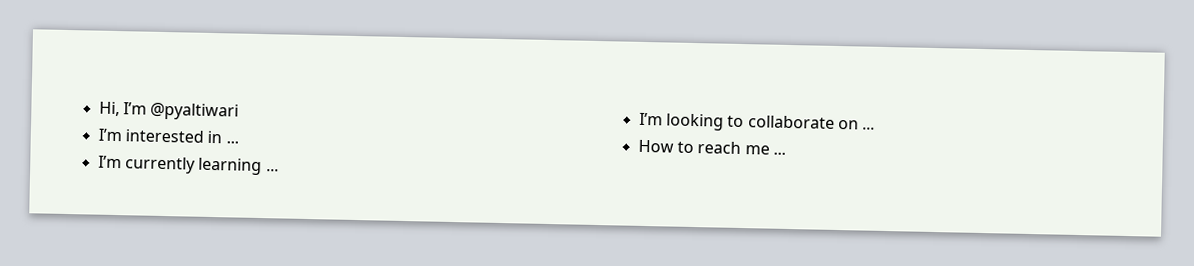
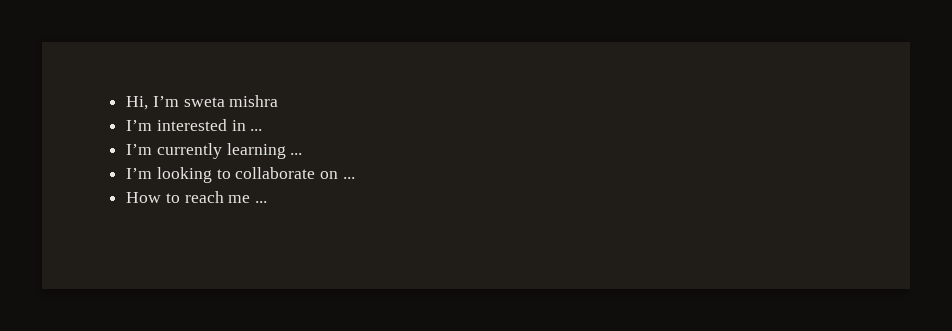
- Hi, I’m @pyaltiwari
+ Hi, I’m sweta mishra

